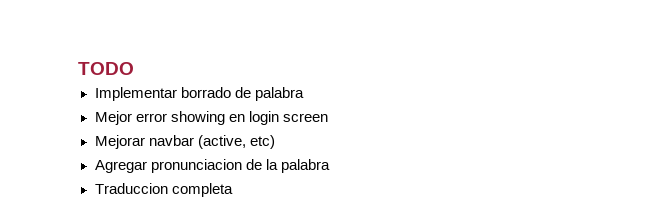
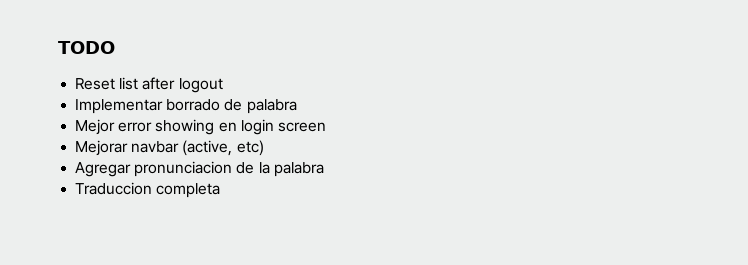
+ Reset list after logout

